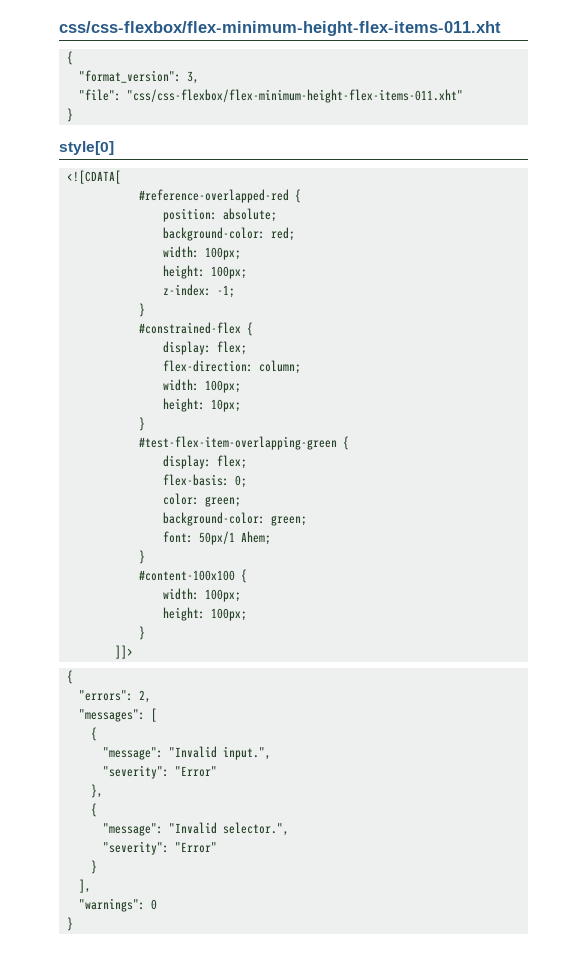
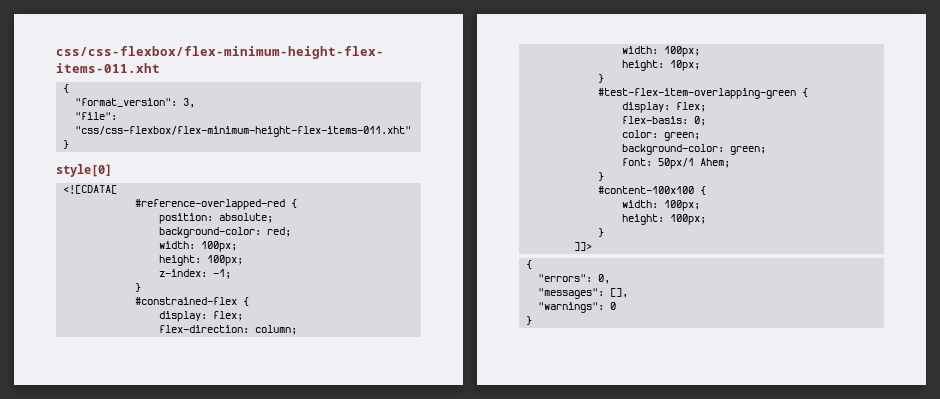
- "errors": 2,
+ "errors": 0,
- "messages": [
- {
- "message": "Invalid input.",
- "severity": "Error"
- },
- {
- "message": "Invalid selector.",
- "severity": "Error"
- }
- ],
+ "messages": [],

